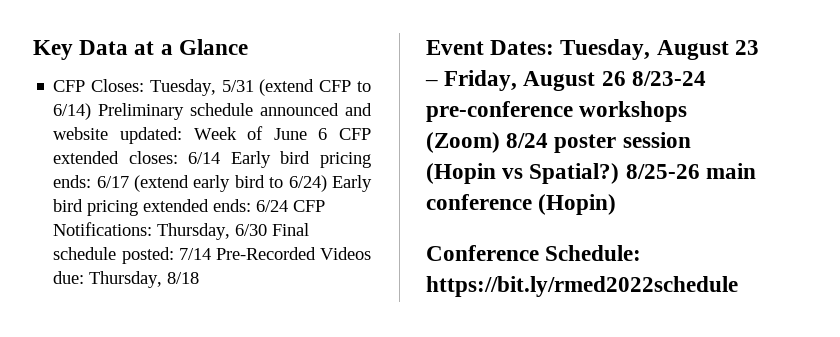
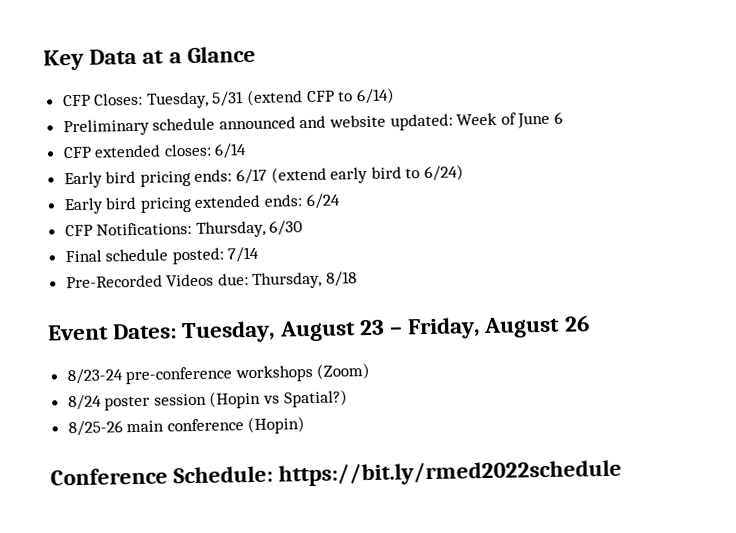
- CFP Closes: Tuesday, 5/31 (extend CFP to 6/14) Preliminary schedule announced and website updated: Week of June 6 CFP extended closes: 6/14 Early bird pricing ends: 6/17 (extend early bird to 6/24) Early bird pricing extended ends: 6/24 CFP Notifications: Thursday, 6/30 Final schedule posted: 7/14 Pre-Recorded Videos due: Thursday, 8/18
+ CFP Closes: Tuesday, 5/31 (extend CFP to 6/14)
+ Preliminary schedule announced and website updated: Week of June 6
+ CFP extended closes: 6/14
+ Early bird pricing ends: 6/17 (extend early bird to 6/24)
+ Early bird pricing extended ends: 6/24
+ CFP Notifications: Thursday, 6/30
+ Final schedule posted: 7/14
+ Pre-Recorded Videos due: Thursday, 8/18
- Event Dates: Tuesday, August 23 – Friday, August 26 8/23-24 pre-conference workshops (Zoom) 8/24 poster session (Hopin vs Spatial?) 8/25-26 main conference (Hopin)
+ Event Dates: Tuesday, August 23 – Friday, August 26
+ 8/23-24 pre-conference workshops (Zoom)
+ 8/24 poster session (Hopin vs Spatial?)
+ 8/25-26 main conference (Hopin)

